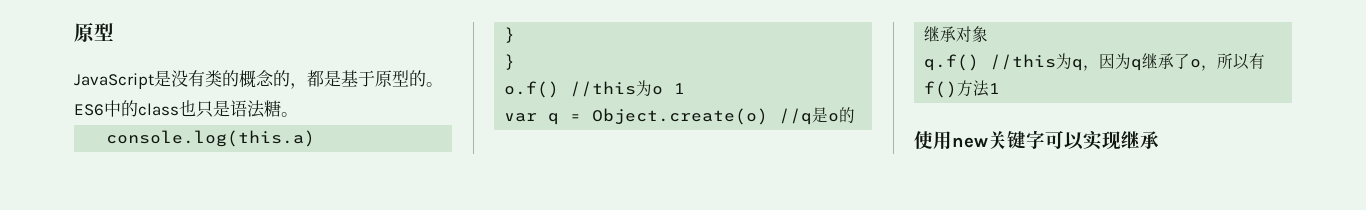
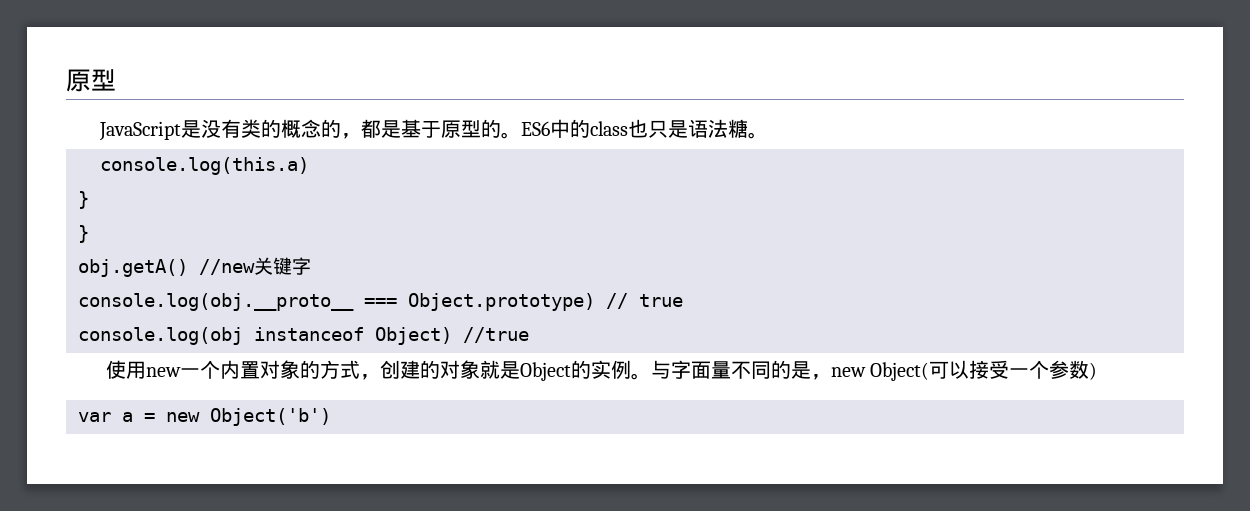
- o.f() //this为o 1
- var q = Object.create(o) //q是o的继承对象
- q.f() //this为q，因为q继承了o，所以有f()方法1
- 使用new关键字可以实现继承
+ obj.getA() //new关键字
+ console.log(obj.__proto__ === Object.prototype) // true
+ console.log(obj instanceof Object) //true
+ 使用new一个内置对象的方式，创建的对象就是Object的实例。与字面量不同的是，new Object(可以接受一个参数)
+ var a = new Object('b')

